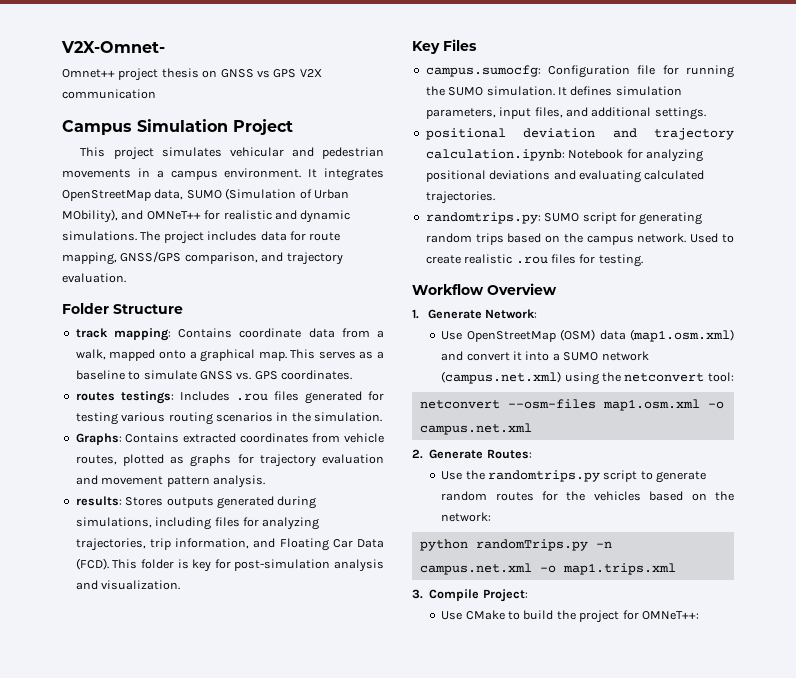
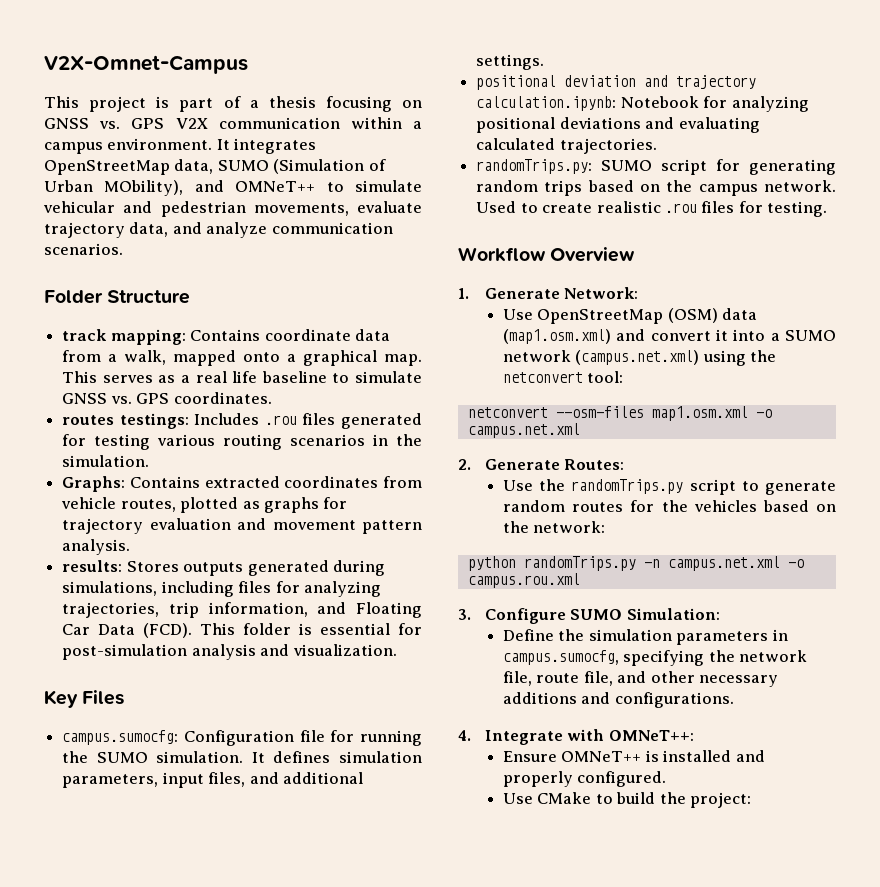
- V2X-Omnet-
- Omnet++ project thesis on GNSS vs GPS V2X communication
- Campus Simulation Project
- This project simulates vehicular and pedestrian movements in a campus environment.
+ V2X-Omnet-Campus
+ This project is part of a thesis focusing on GNSS vs. GPS V2X communication within a campus environment.
- It integrates OpenStreetMap data, SUMO (Simulation of Urban MObility), and OMNeT++ for realistic and dynamic simulations. The project includes data for route mapping, GNSS/GPS comparison, and trajectory evaluation.
+ It integrates OpenStreetMap data, SUMO (Simulation of Urban MObility), and OMNeT++ to simulate vehicular and pedestrian movements, evaluate trajectory data, and analyze communication scenarios.
- This serves as a baseline to simulate GNSS vs. GPS coordinates.
+ This serves as a real life baseline to simulate GNSS vs. GPS coordinates.
- This folder is key for post-simulation analysis and visualization.
+ This folder is essential for post-simulation analysis and visualization.
- randomtrips.py: SUMO script for generating random trips based on the campus network.
+ randomTrips.py: SUMO script for generating random trips based on the campus network.
- Use the randomtrips.py script to generate random routes for the vehicles based on the network:
+ Use the randomTrips.py script to generate random routes for the vehicles based on the network:
- python randomTrips.py -n campus.net.xml -o map1.trips.xml
+ python randomTrips.py -n campus.net.xml -o campus.rou.xml
- 3. Compile Project:
+ 3. Configure SUMO Simulation:
+ Define the simulation parameters in campus.sumocfg, specifying the network file, route file, and other necessary additions and configurations.
+ 4. Integrate with OMNeT++:
+ Ensure OMNeT++ is installed and properly configured.
- Use CMake to build the project for OMNeT++:
+ Use CMake to build the project:

